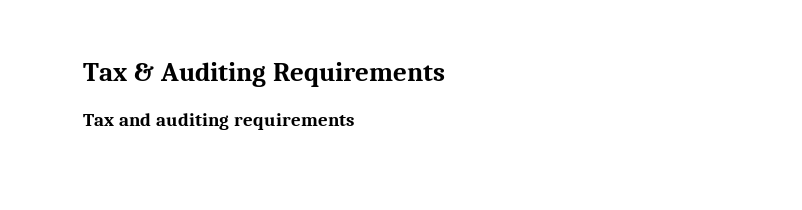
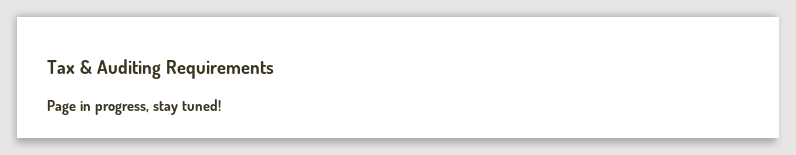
- Tax and auditing requirements
+ Page in progress, stay tuned!

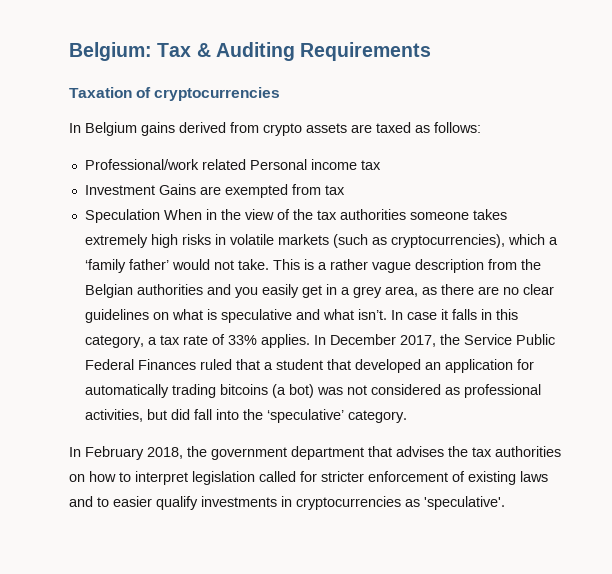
- Tax & Auditing Requirements
+ Belgium: Tax & Auditing Requirements
- Page in progress, stay tuned!
+ Taxation of cryptocurrencies
+ In Belgium gains derived from crypto assets are taxed as follows:
+ Professional/work related Personal income tax
+ Investment Gains are exempted from tax
+ Speculation When in the view of the tax authorities someone takes extremely high risks in volatile markets (such as cryptocurrencies), which a ‘family father’ would not take. This is a rather vague description from the Belgian authorities and you easily get in a grey area, as there are no clear guidelines on what is speculative and what isn’t. In case it falls in this category, a tax rate of 33% applies. In December 2017, the Service Public Federal Finances ruled that a student that developed an application for automatically trading bitcoins (a bot) was not considered as professional activities, but did fall into the ‘speculative’ category.
+ In February 2018, the government department that advises the tax authorities on how to interpret legislation called for stricter enforcement of existing laws and to easier qualify investments in cryptocurrencies as 'speculative'.

